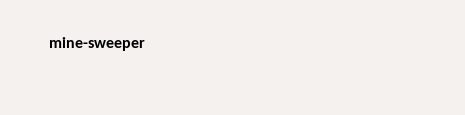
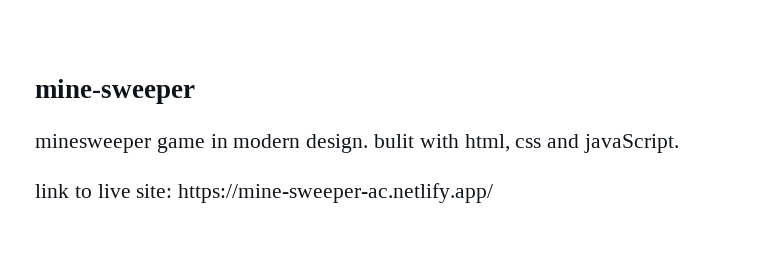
+ minesweeper game in modern design. bulit with html, css and javaScript.
+ link to live site: https://mine-sweeper-ac.netlify.app/

